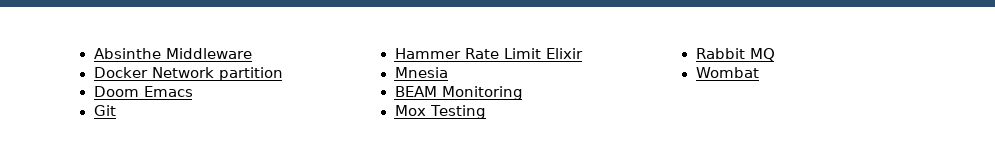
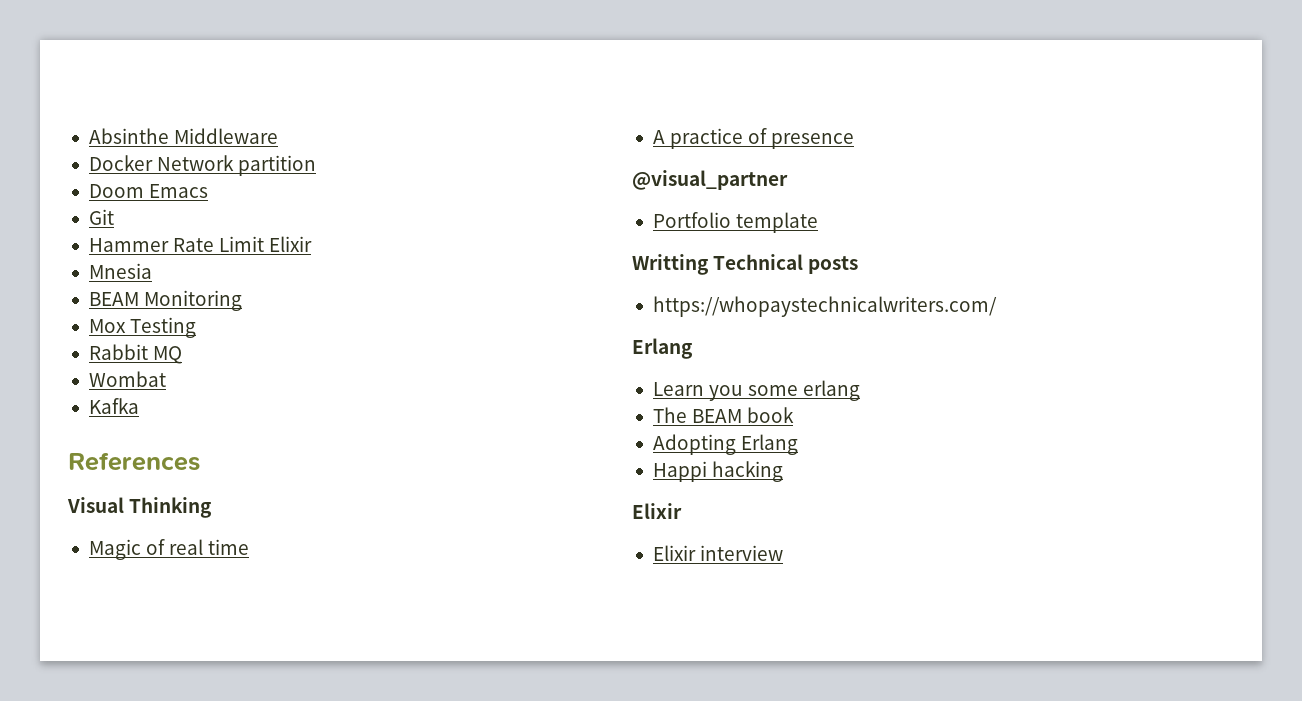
+ Kafka
+ References
+ Visual Thinking
+ Magic of real time
+ A practice of presence
+ @visual_partner
+ Portfolio template
+ Writting Technical posts
+ https://whopaystechnicalwriters.com/
+ Erlang
+ Learn you some erlang
+ The BEAM book
+ Adopting Erlang
+ Happi hacking
+ Elixir
+ Elixir interview

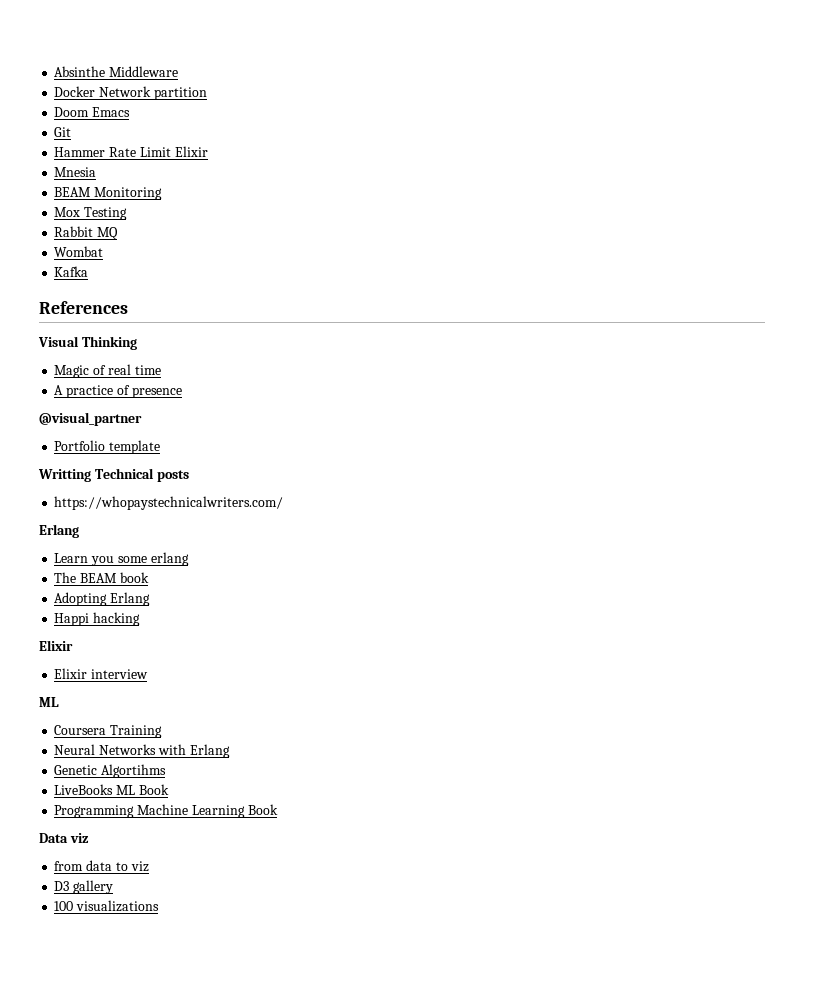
  Elixir interview
+ ML
+ Coursera Training
+ Neural Networks with Erlang
+ Genetic Algortihms
+ LiveBooks ML Book
+ Programming Machine Learning Book
+ Data viz
+ from data to viz
+ D3 gallery
+ 100 visualizations

